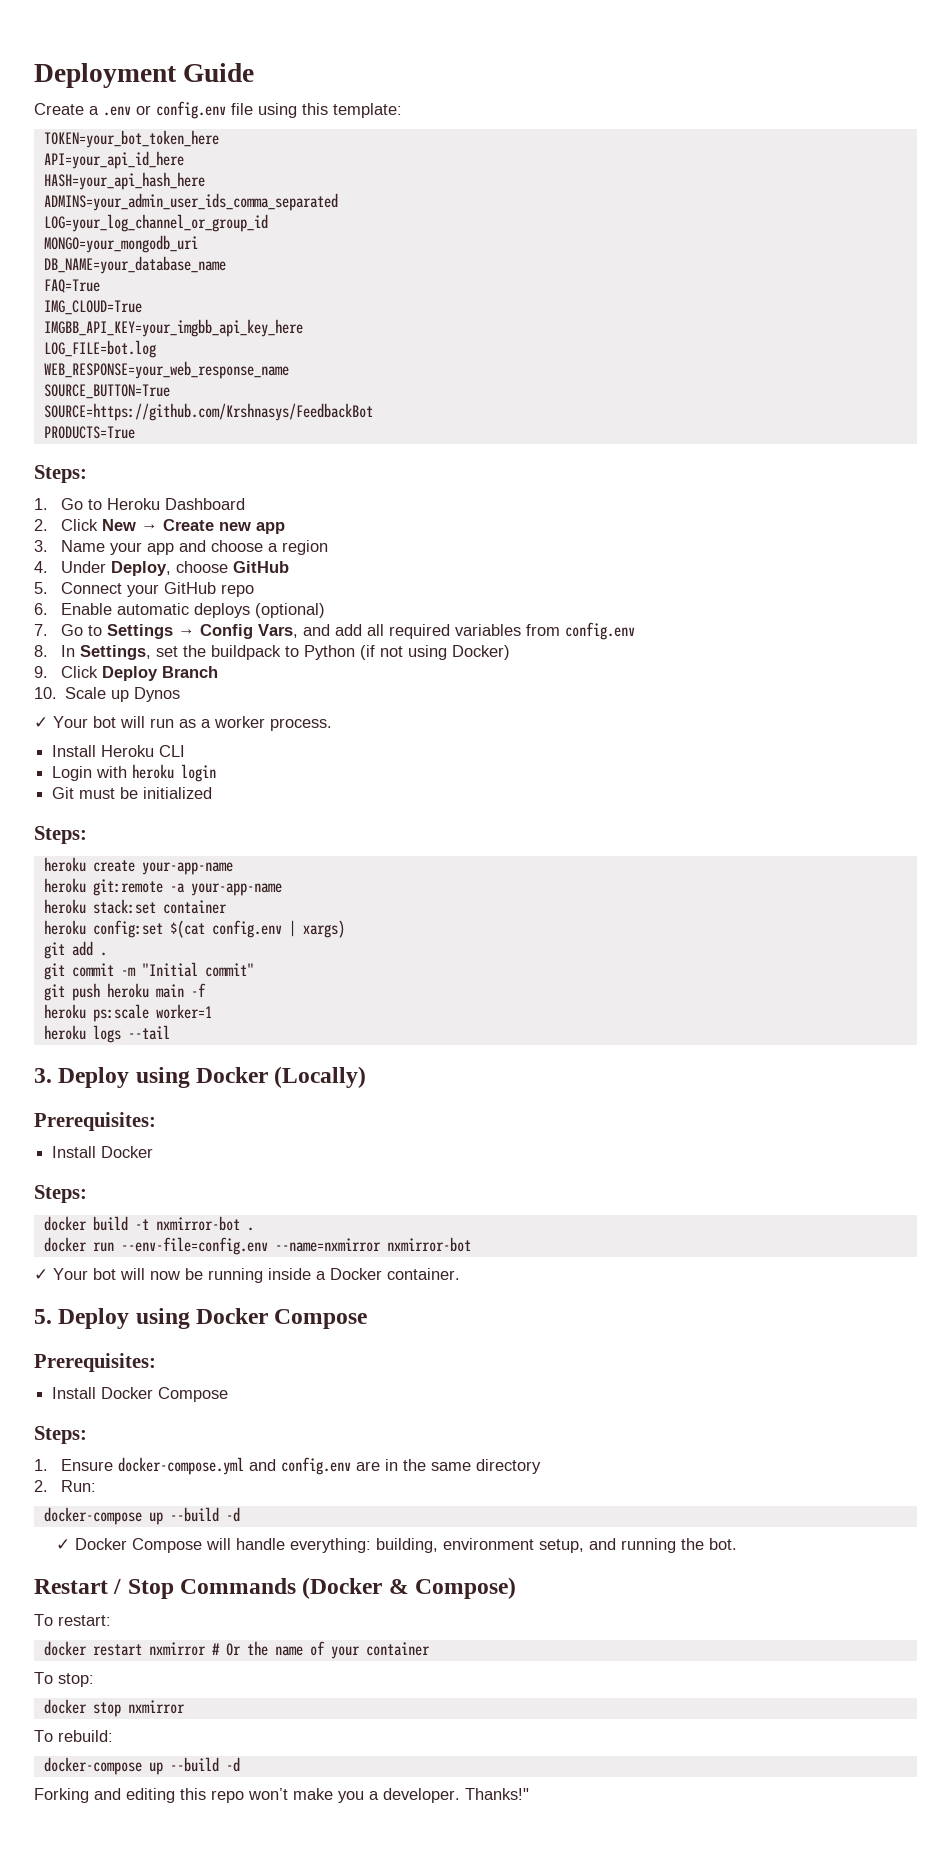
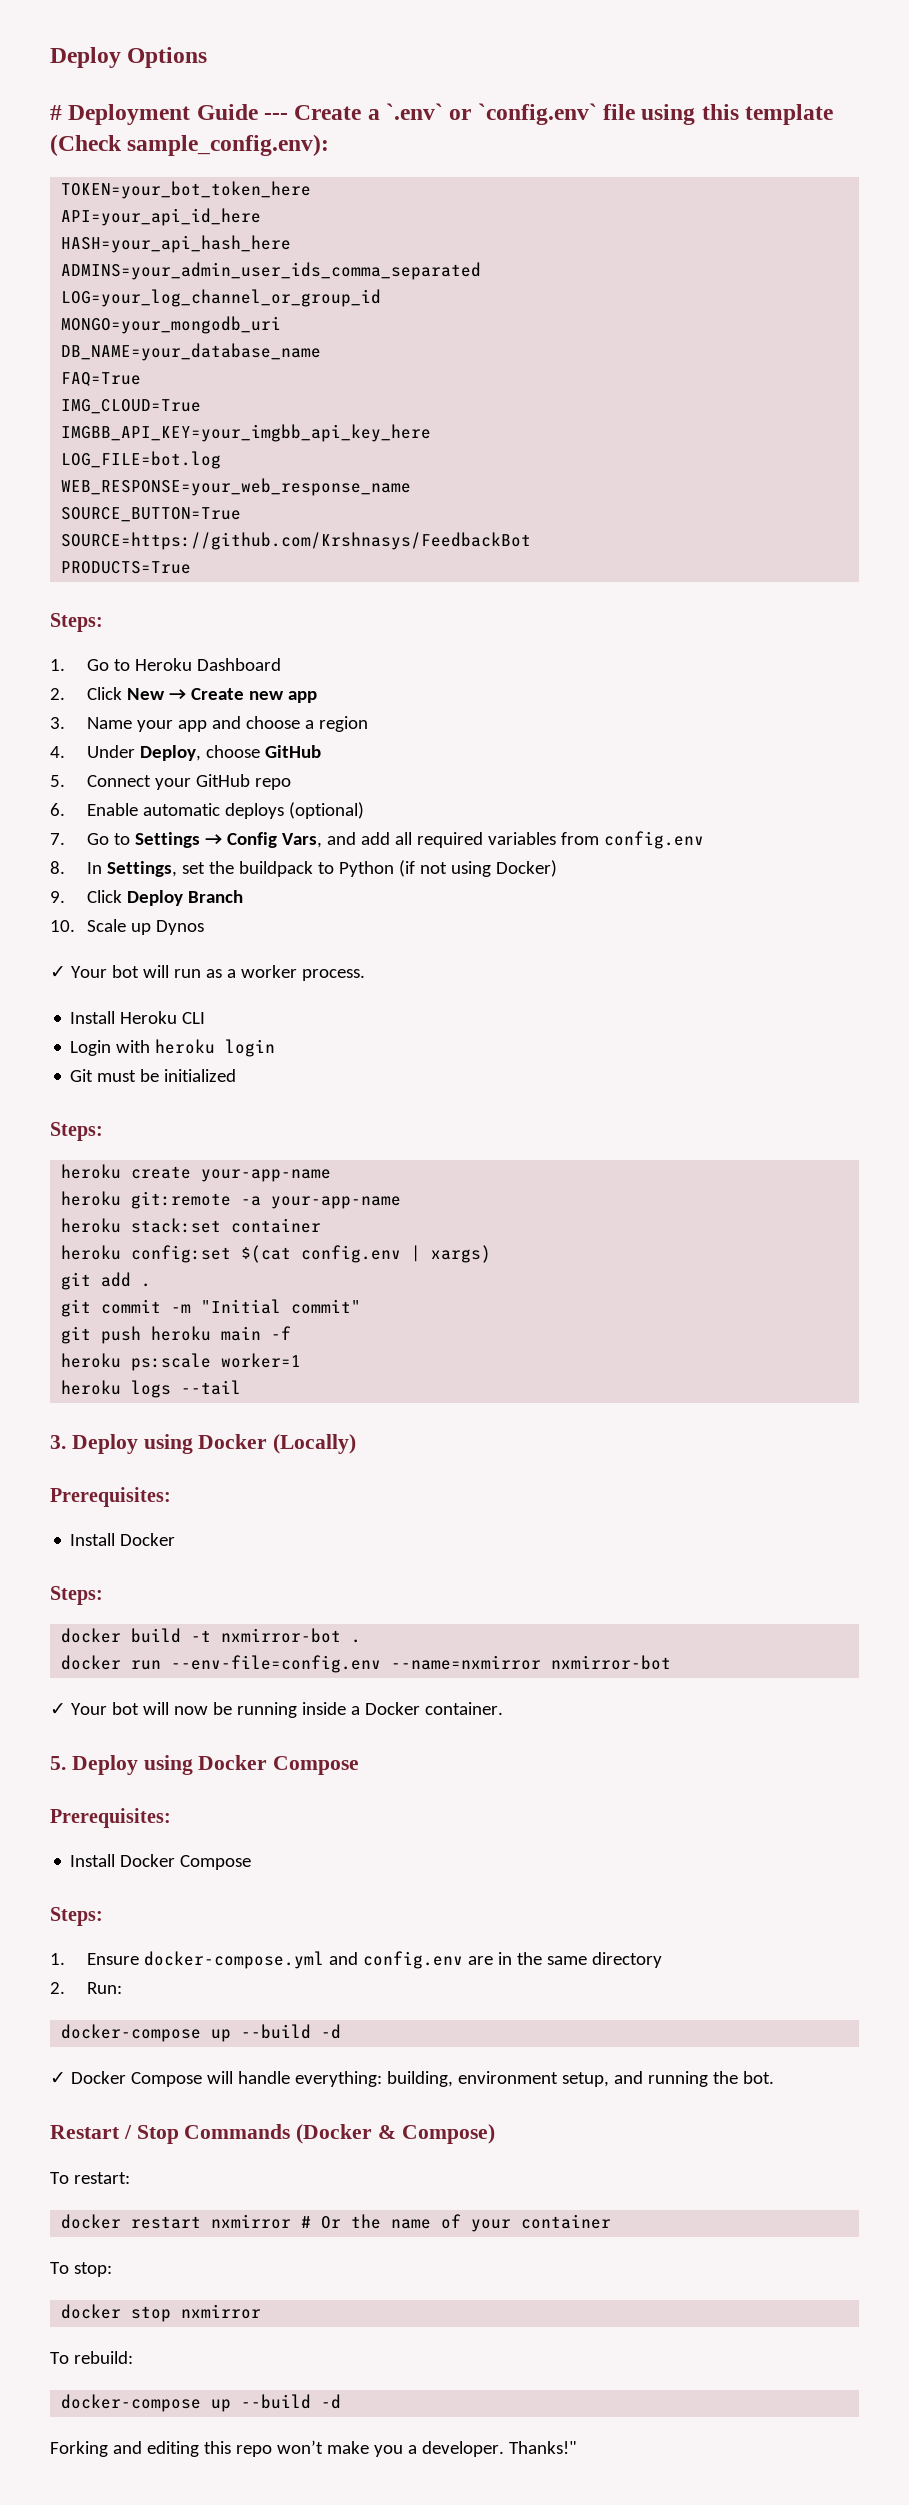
- Deployment Guide
- Create a .env or config.env file using this template:
+ Deploy Options
+ # Deployment Guide --- Create a `.env` or `config.env` file using this template (Check sample_config.env):

